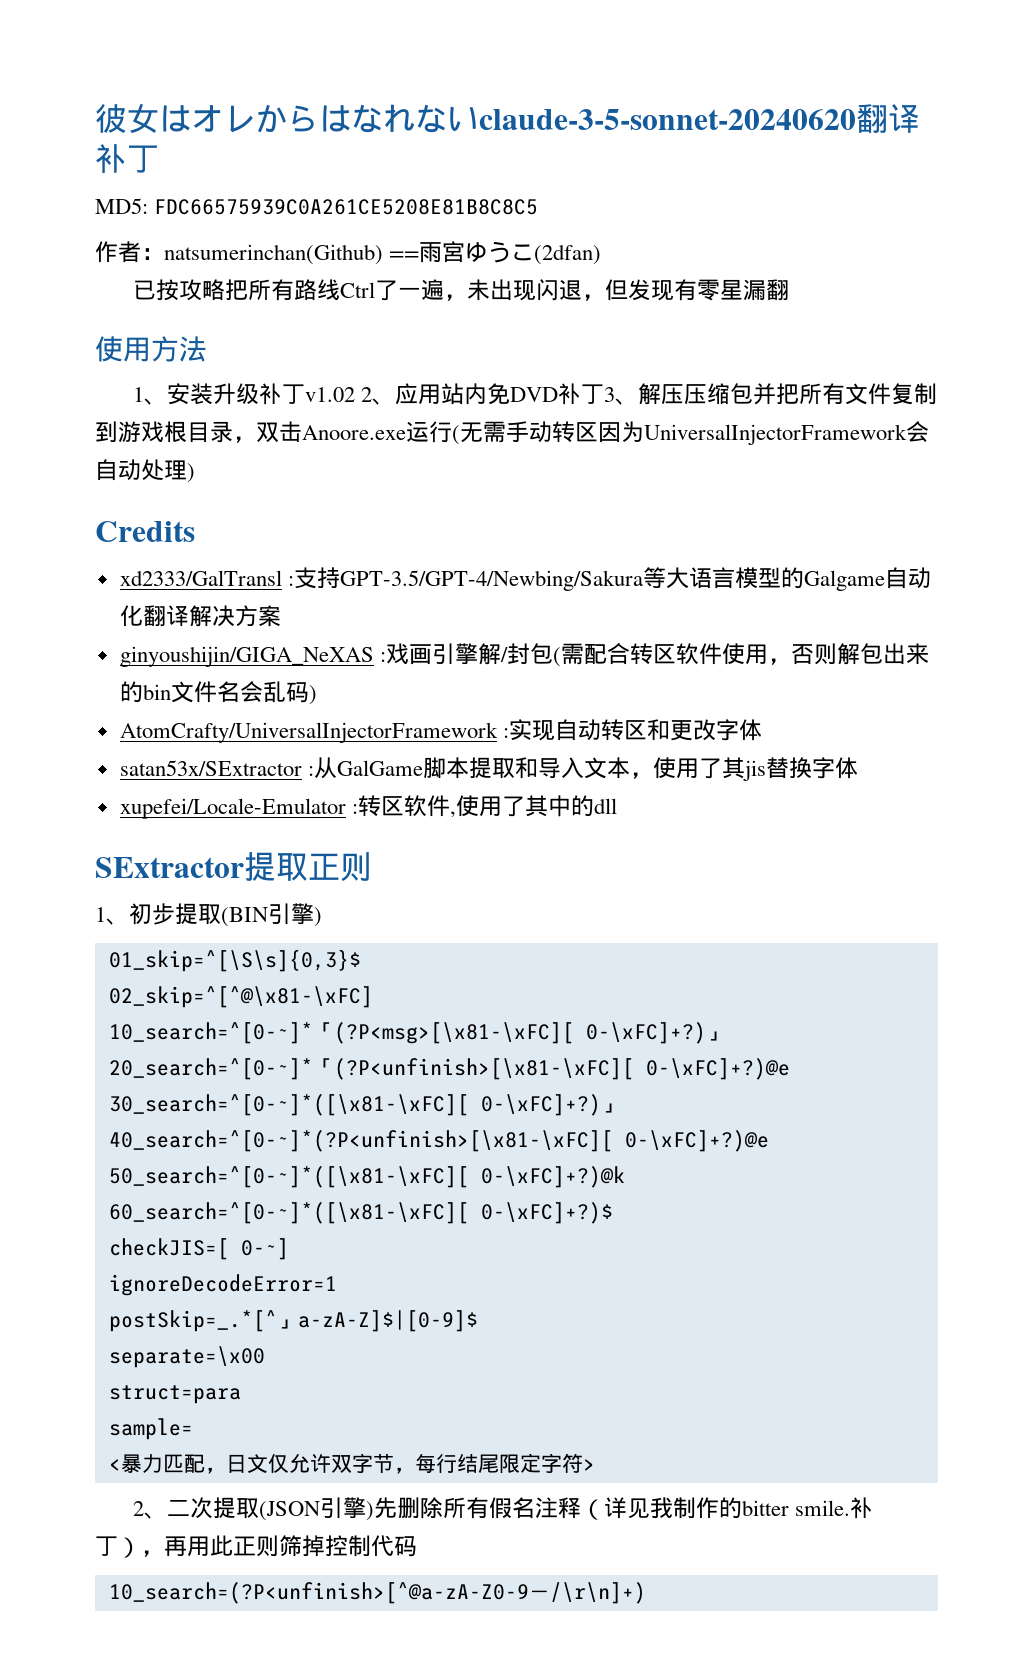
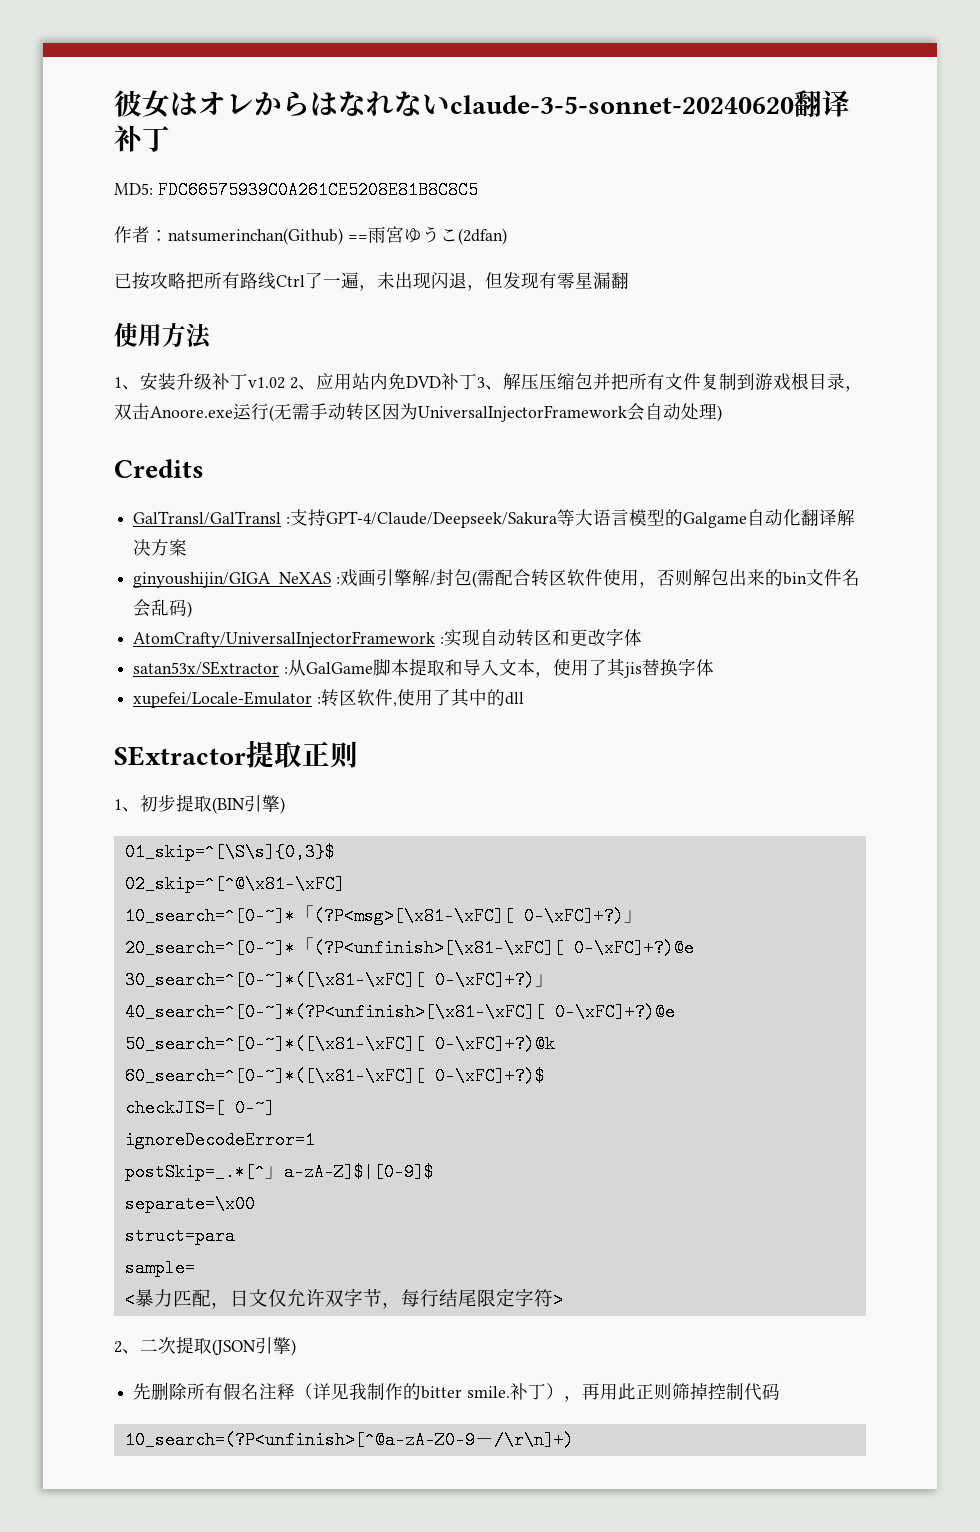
- xd2333/GalTransl :支持GPT-3.5/GPT-4/Newbing/Sakura等大语言模型的Galgame自动化翻译解决方案
+ GalTransl/GalTransl :支持GPT-4/Claude/Deepseek/Sakura等大语言模型的Galgame自动化翻译解决方案
- 2、二次提取(JSON引擎)先删除所有假名注释（详见我制作的bitter smile.
+ 2、二次提取(JSON引擎)
+ 先删除所有假名注释（详见我制作的bitter smile.

